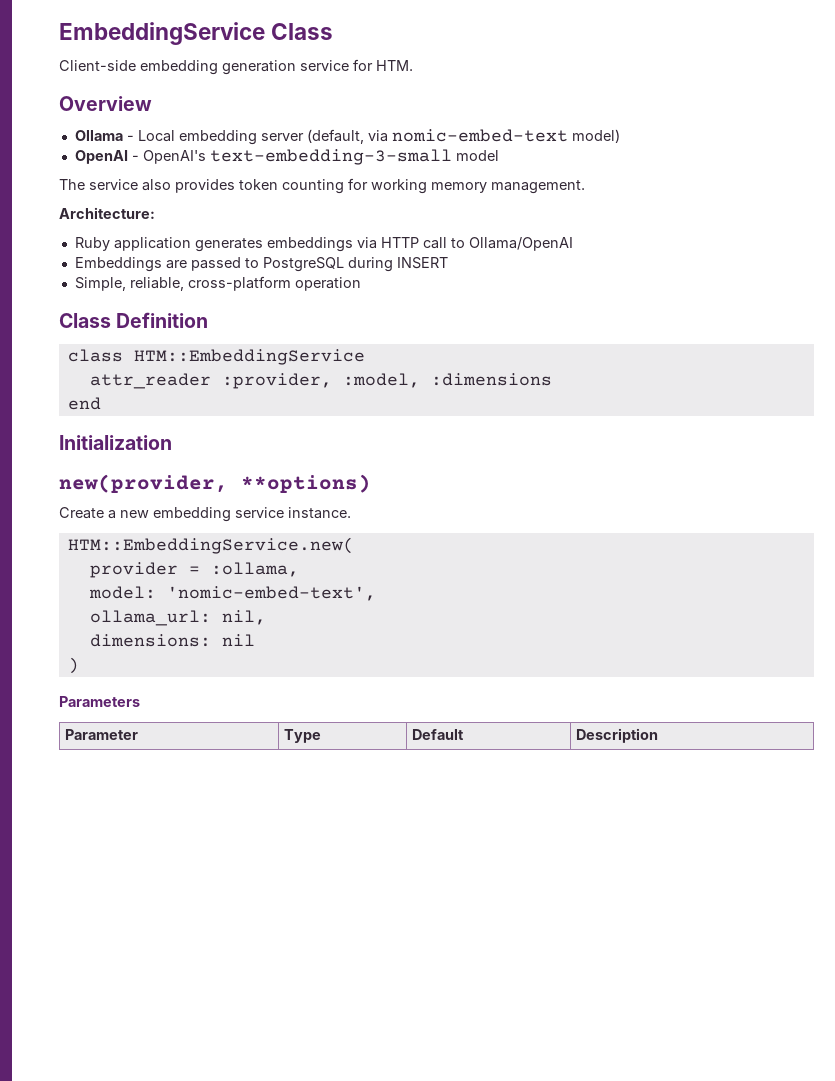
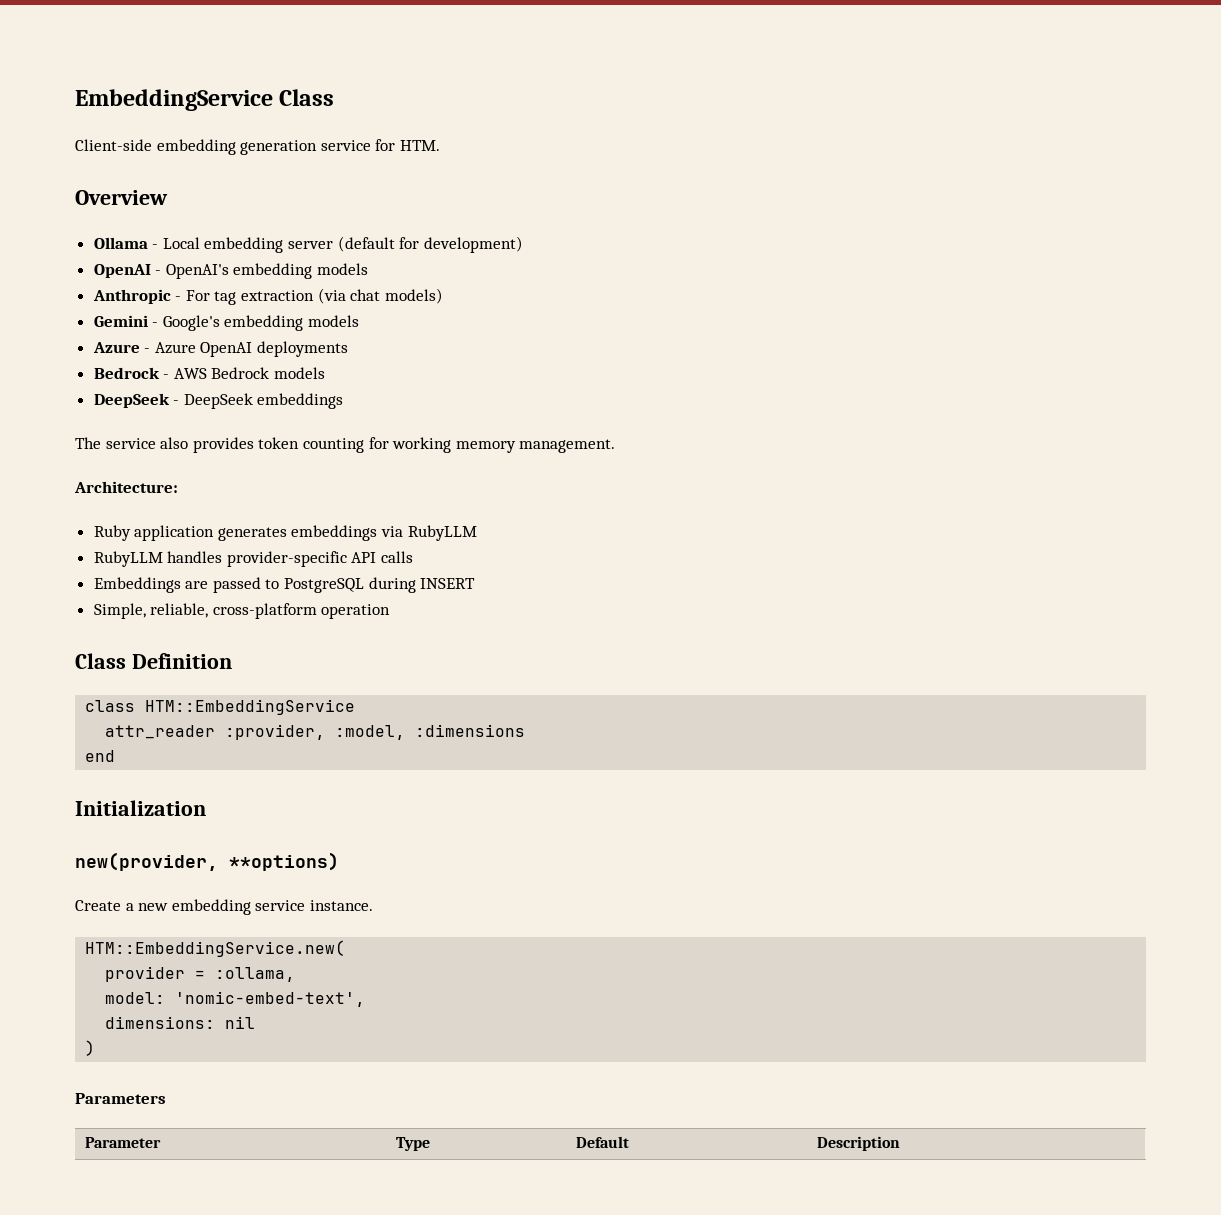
- Ollama - Local embedding server (default, via nomic-embed-text model)
+ Ollama - Local embedding server (default for development)
- OpenAI - OpenAI's text-embedding-3-small model
+ OpenAI - OpenAI's embedding models
+ Anthropic - For tag extraction (via chat models)
+ Gemini - Google's embedding models
+ Azure - Azure OpenAI deployments
+ Bedrock - AWS Bedrock models
+ DeepSeek - DeepSeek embeddings
- Ruby application generates embeddings via HTTP call to Ollama/OpenAI
+ Ruby application generates embeddings via RubyLLM
+ RubyLLM handles provider-specific API calls
- ollama_url: nil,

